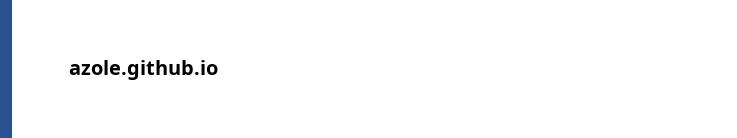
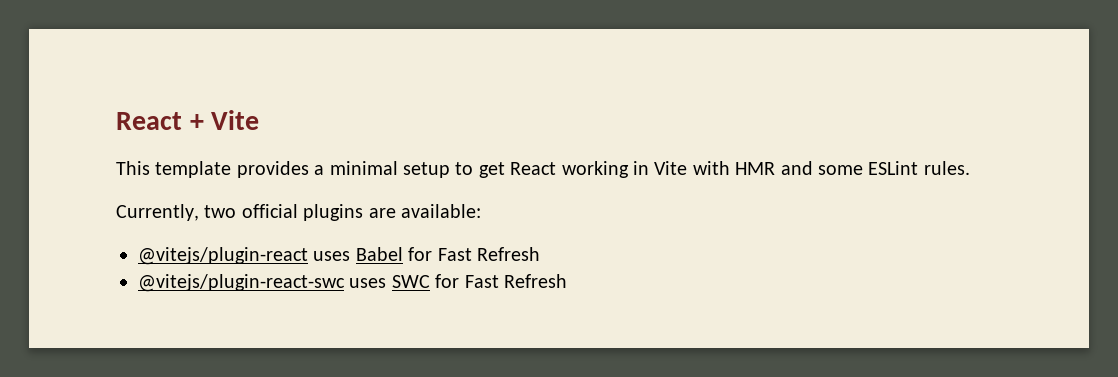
- azole.github.io
+ React + Vite
+ This template provides a minimal setup to get React working in Vite with HMR and some ESLint rules.
+ Currently, two official plugins are available:
+ @vitejs/plugin-react uses Babel for Fast Refresh
+ @vitejs/plugin-react-swc uses SWC for Fast Refresh

